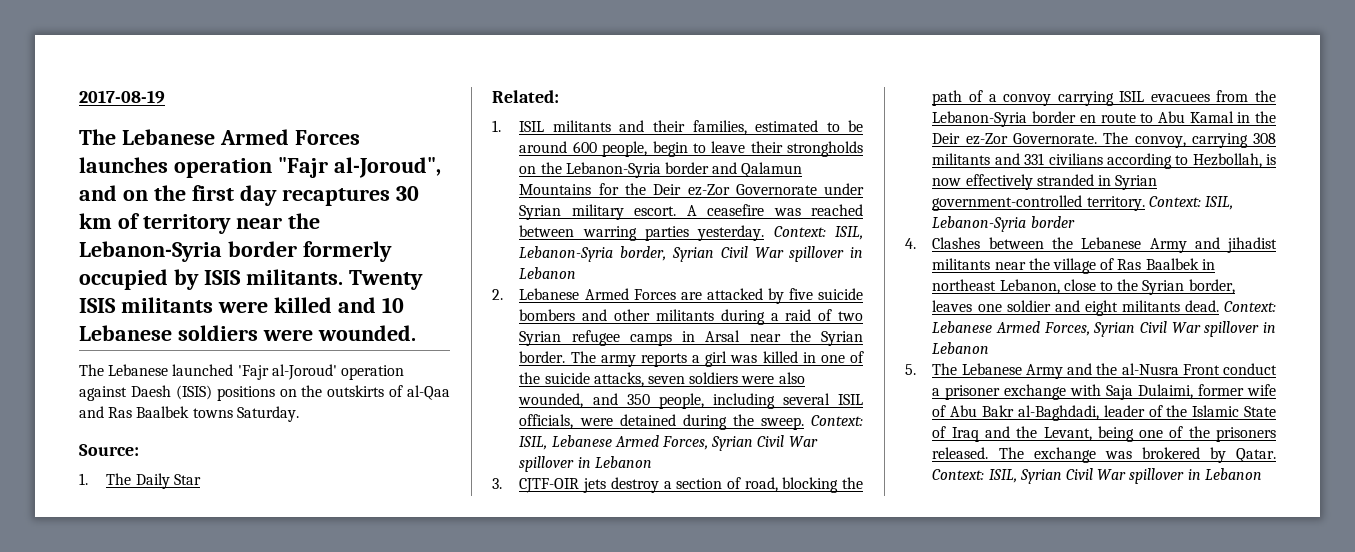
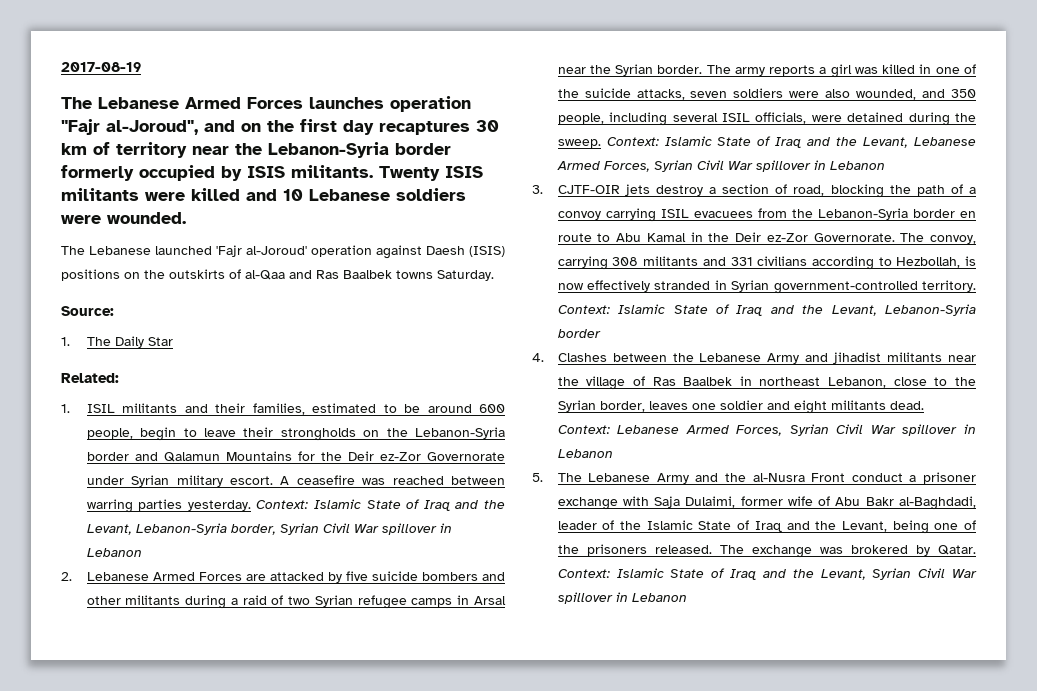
- Context: ISIL, Lebanon-Syria border, Syrian Civil War spillover in Lebanon
+ Context: Islamic State of Iraq and the Levant, Lebanon-Syria border, Syrian Civil War spillover in Lebanon
- Context: ISIL, Lebanese Armed Forces, Syrian Civil War spillover in Lebanon
+ Context: Islamic State of Iraq and the Levant, Lebanese Armed Forces, Syrian Civil War spillover in Lebanon
- Context: ISIL, Lebanon-Syria border
+ Context: Islamic State of Iraq and the Levant, Lebanon-Syria border
- Context: ISIL, Syrian Civil War spillover in Lebanon
+ Context: Islamic State of Iraq and the Levant, Syrian Civil War spillover in Lebanon

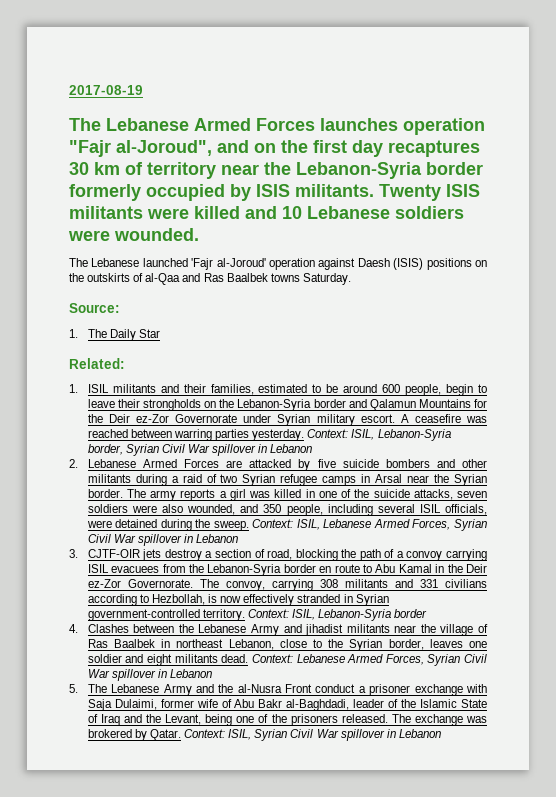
- Context: Islamic State of Iraq and the Levant, Lebanon-Syria border, Syrian Civil War spillover in Lebanon
+ Context: ISIL, Lebanon-Syria border, Syrian Civil War spillover in Lebanon
- Context: Islamic State of Iraq and the Levant, Lebanese Armed Forces, Syrian Civil War spillover in Lebanon
+ Context: ISIL, Lebanese Armed Forces, Syrian Civil War spillover in Lebanon
- Context: Islamic State of Iraq and the Levant, Lebanon-Syria border
+ Context: ISIL, Lebanon-Syria border
- Context: Islamic State of Iraq and the Levant, Syrian Civil War spillover in Lebanon
+ Context: ISIL, Syrian Civil War spillover in Lebanon

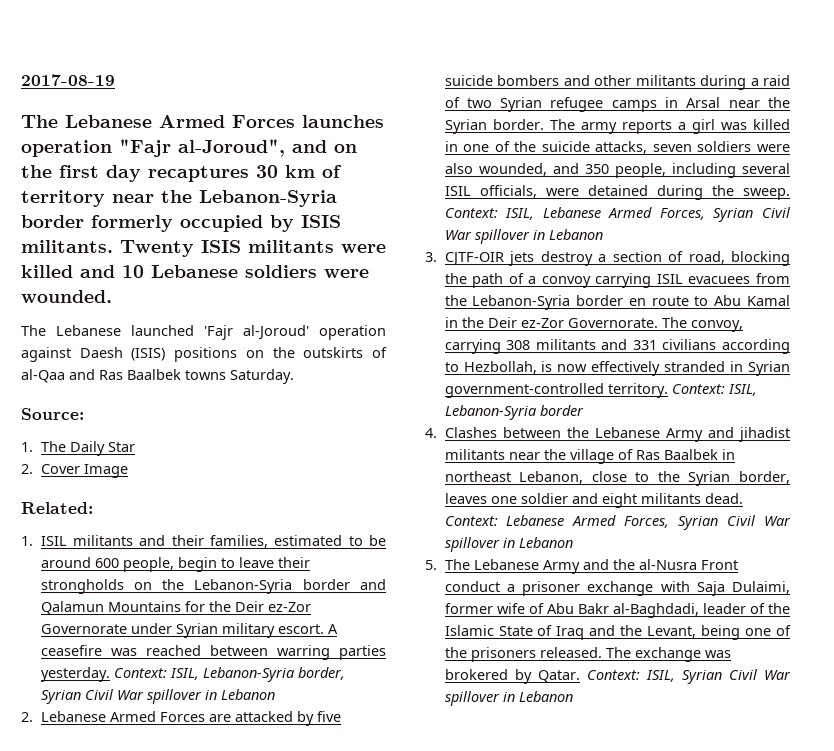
+ 2. Cover Image

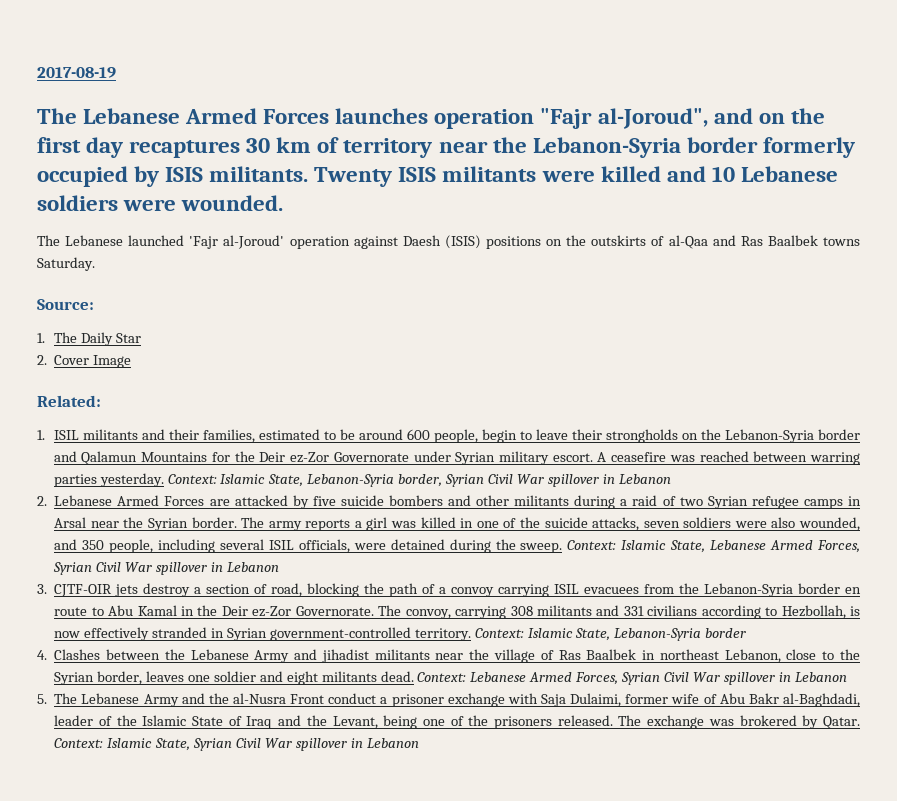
- Context: ISIL, Lebanon-Syria border, Syrian Civil War spillover in Lebanon
+ Context: Islamic State, Lebanon-Syria border, Syrian Civil War spillover in Lebanon
- Context: ISIL, Lebanese Armed Forces, Syrian Civil War spillover in Lebanon
+ Context: Islamic State, Lebanese Armed Forces, Syrian Civil War spillover in Lebanon
- Context: ISIL, Lebanon-Syria border
+ Context: Islamic State, Lebanon-Syria border
- Context: ISIL, Syrian Civil War spillover in Lebanon
+ Context: Islamic State, Syrian Civil War spillover in Lebanon

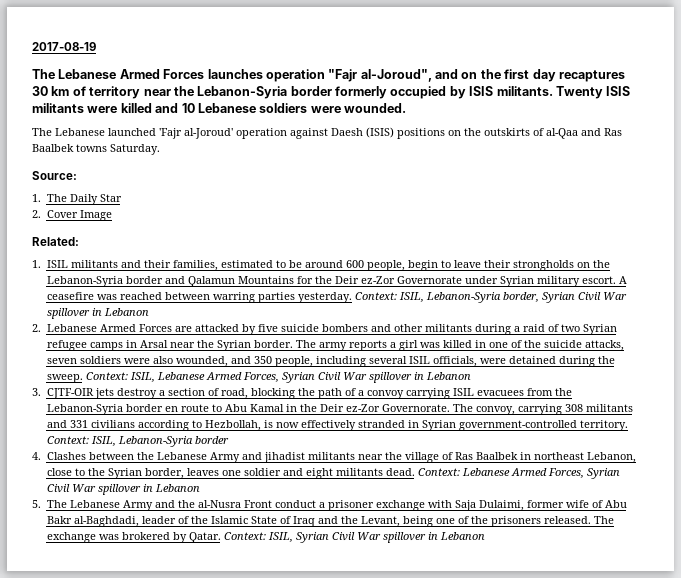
- Context: Islamic State, Lebanon-Syria border, Syrian Civil War spillover in Lebanon
+ Context: ISIL, Lebanon-Syria border, Syrian Civil War spillover in Lebanon
- Context: Islamic State, Lebanese Armed Forces, Syrian Civil War spillover in Lebanon
+ Context: ISIL, Lebanese Armed Forces, Syrian Civil War spillover in Lebanon
- Context: Islamic State, Lebanon-Syria border
+ Context: ISIL, Lebanon-Syria border
- Context: Islamic State, Syrian Civil War spillover in Lebanon
+ Context: ISIL, Syrian Civil War spillover in Lebanon

